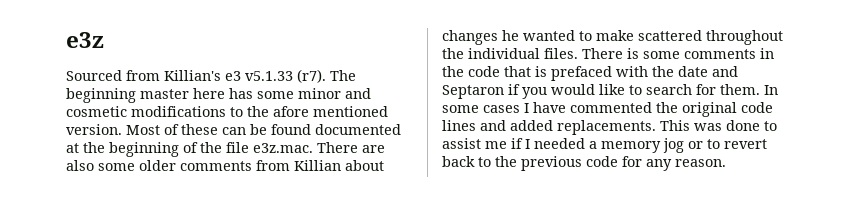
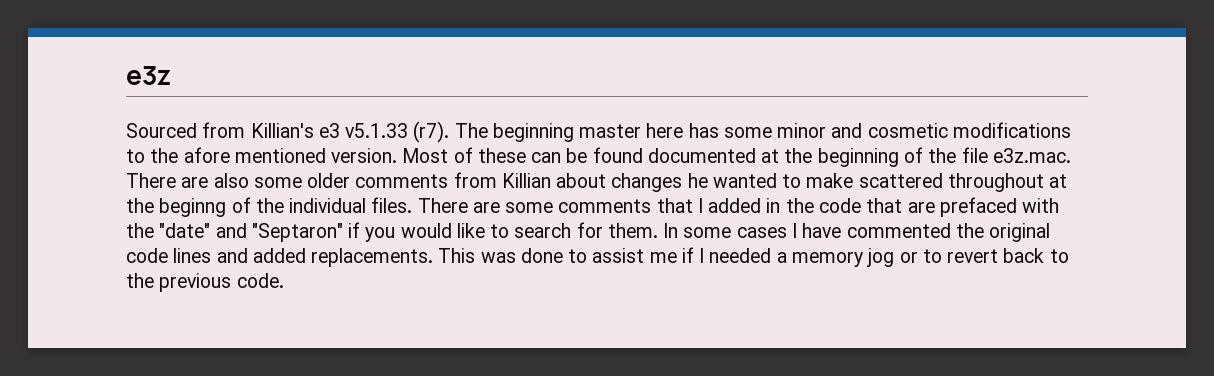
- Most of these can be found documented at the beginning of the file e3z.mac. There are also some older comments from Killian about changes he wanted to make scattered throughout the individual files.
+ Most of these can be found documented at the beginning of the file e3z.mac. There are also some older comments from Killian about changes he wanted to make scattered throughout at the beginng of the individual files.
- There is some comments in the code that is prefaced with the date and Septaron if you would like to search for them.
+ There are some comments that I added in the code that are prefaced with the "date" and "Septaron" if you would like to search for them.
- This was done to assist me if I needed a memory jog or to revert back to the previous code for any reason.
+ This was done to assist me if I needed a memory jog or to revert back to the previous code.

